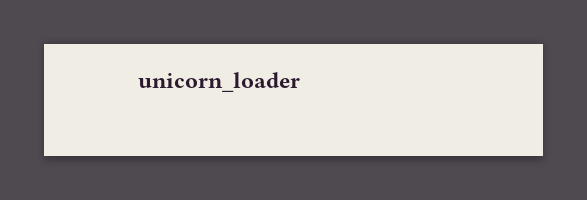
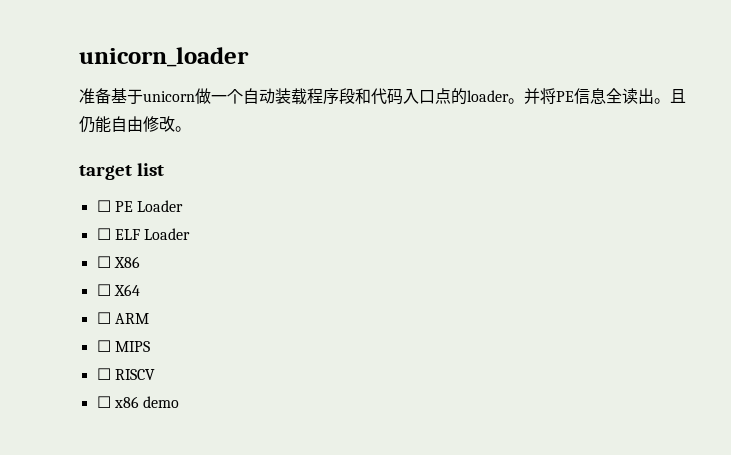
+ 准备基于unicorn做一个自动装载程序段和代码入口点的loader。并将PE信息全读出。且仍能自由修改。
+ target list
+ ☐ PE Loader
+ ☐ ELF Loader
+ ☐ X86
+ ☐ X64
+ ☐ ARM
+ ☐ MIPS
+ ☐ RISCV
+ ☐ x86 demo

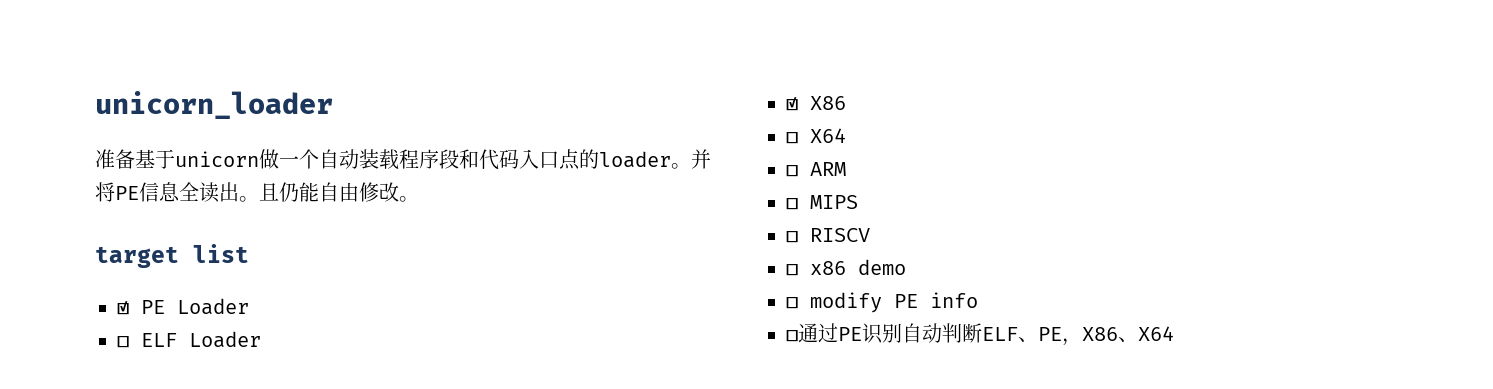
- ☐ PE Loader
+ ☑ PE Loader
- ☐ X86
+ ☑ X86
+ ☐ modify PE info
+ ☐通过PE识别自动判断ELF、PE，X86、X64

